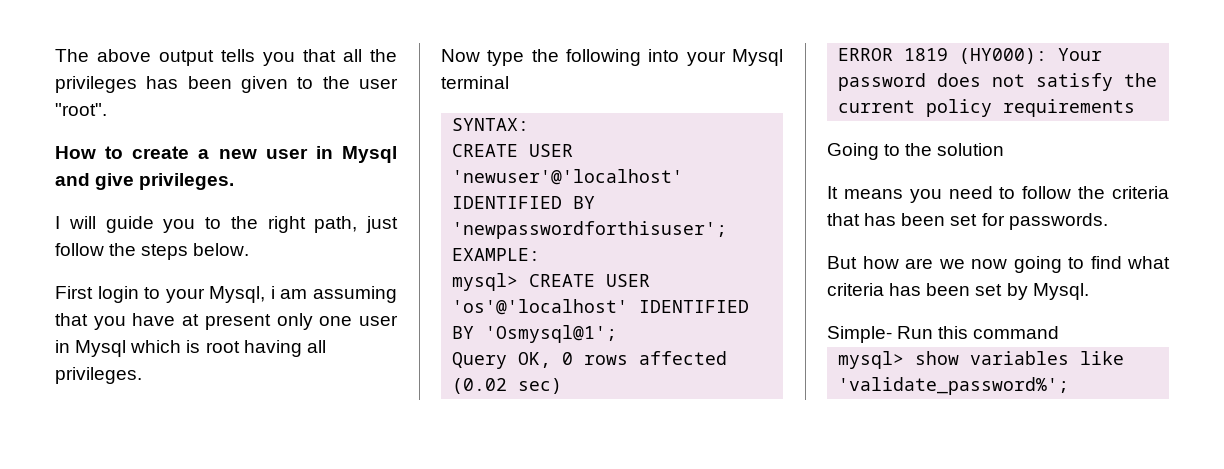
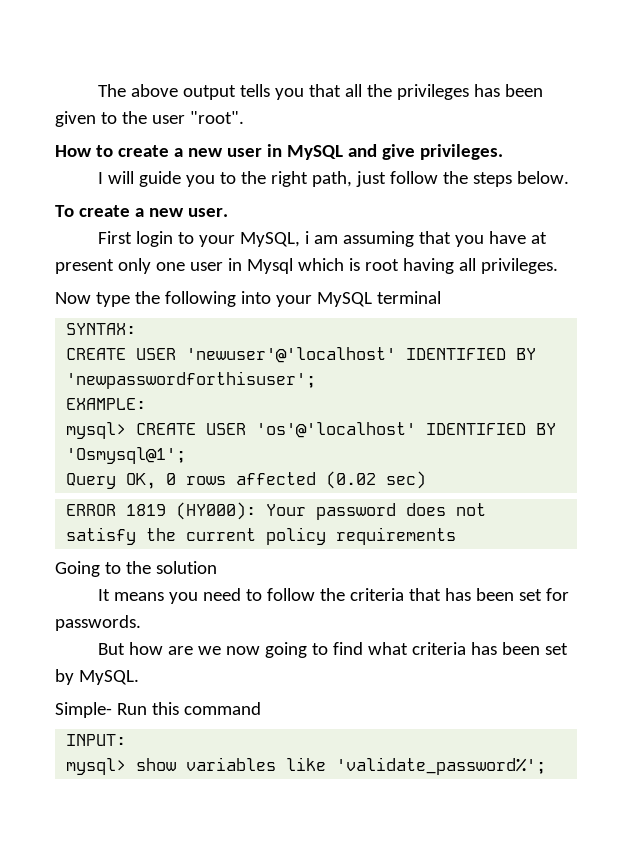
- How to create a new user in Mysql and give privileges.
+ How to create a new user in MySQL and give privileges.
+ To create a new user.
- First login to your Mysql, i am assuming that you have at present only one user in Mysql which is root having all privileges.
+ First login to your MySQL, i am assuming that you have at present only one user in Mysql which is root having all privileges.
- Now type the following into your Mysql terminal
+ Now type the following into your MySQL terminal
- But how are we now going to find what criteria has been set by Mysql.
+ But how are we now going to find what criteria has been set by MySQL.
+ INPUT:

